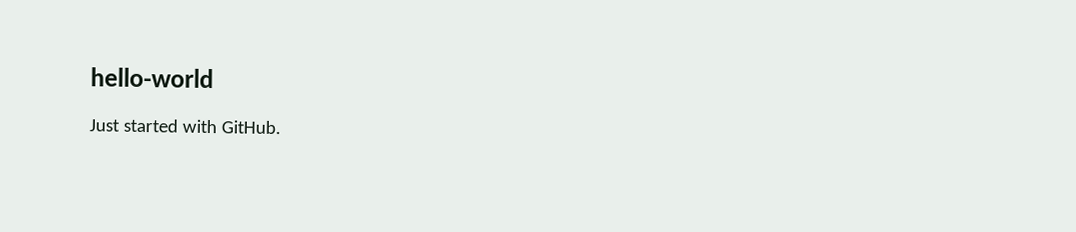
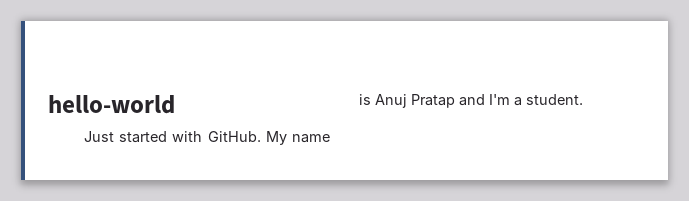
+ My name is Anuj Pratap and I'm a student.

